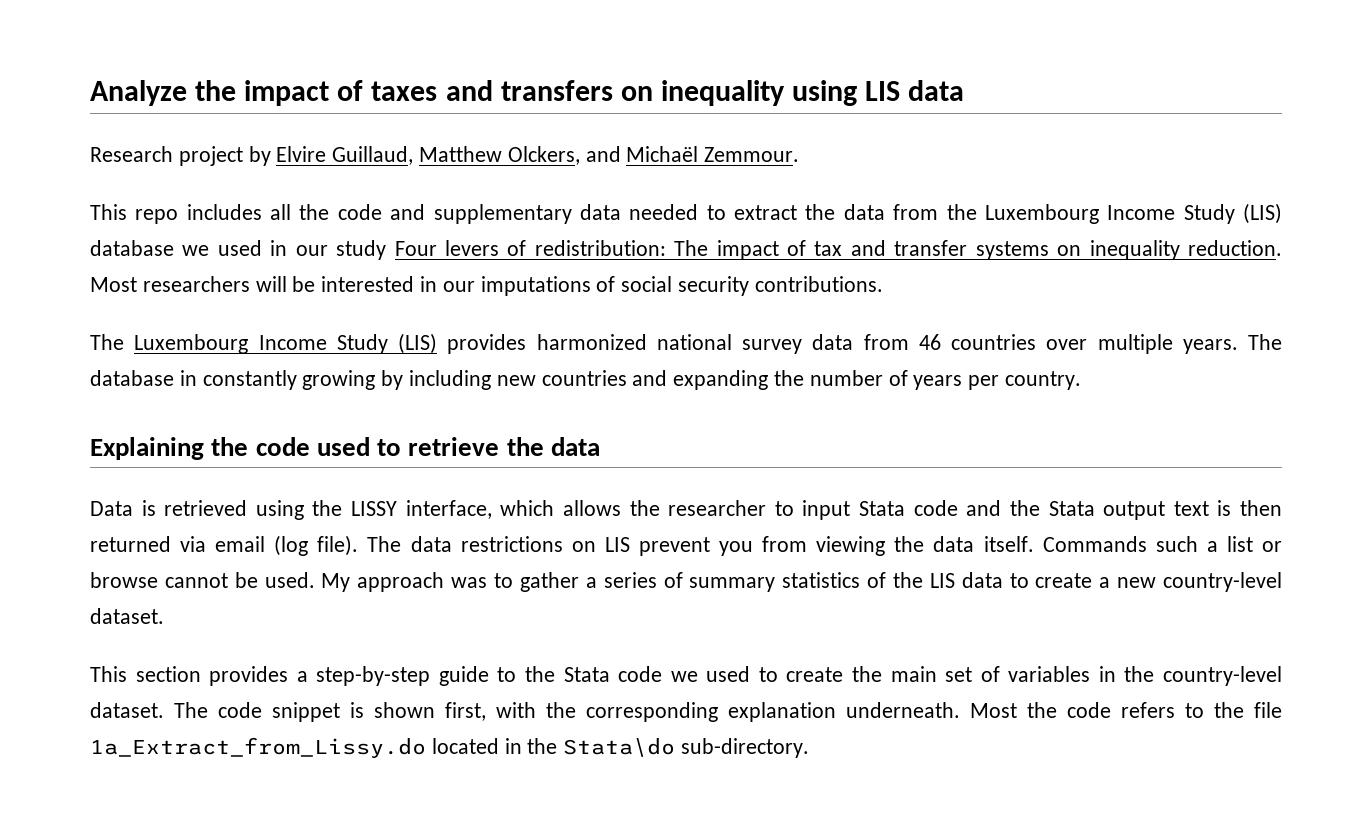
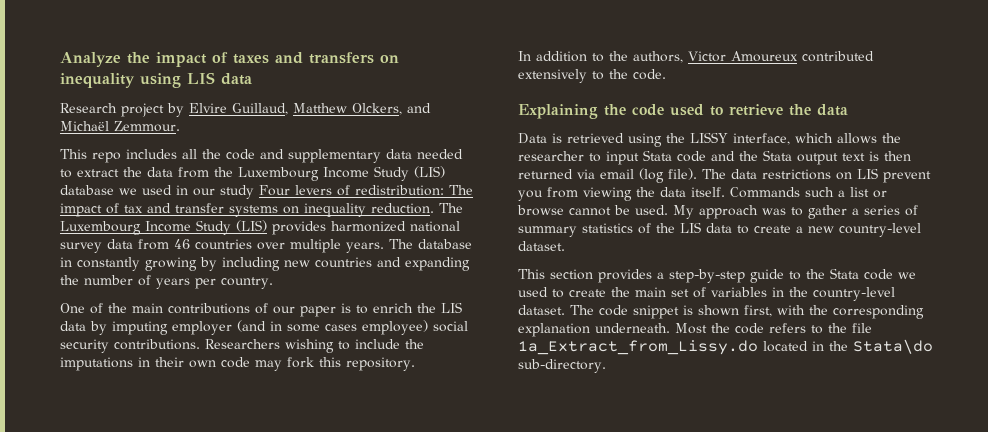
- This repo includes all the code and supplementary data needed to extract the data from the Luxembourg Income Study (LIS) database we used in our study Four levers of redistribution: The impact of tax and transfer systems on inequality reduction. Most researchers will be interested in our imputations of social security contributions.
- The Luxembourg Income Study (LIS) provides harmonized national survey data from 46 countries over multiple years.
+ This repo includes all the code and supplementary data needed to extract the data from the Luxembourg Income Study (LIS) database we used in our study Four levers of redistribution: The impact of tax and transfer systems on inequality reduction. The Luxembourg Income Study (LIS) provides harmonized national survey data from 46 countries over multiple years.
+ One of the main contributions of our paper is to enrich the LIS data by imputing employer (and in some cases employee) social security contributions. Researchers wishing to include the imputations in their own code may fork this repository.
+ In addition to the authors, Victor Amoureux contributed extensively to the code.

